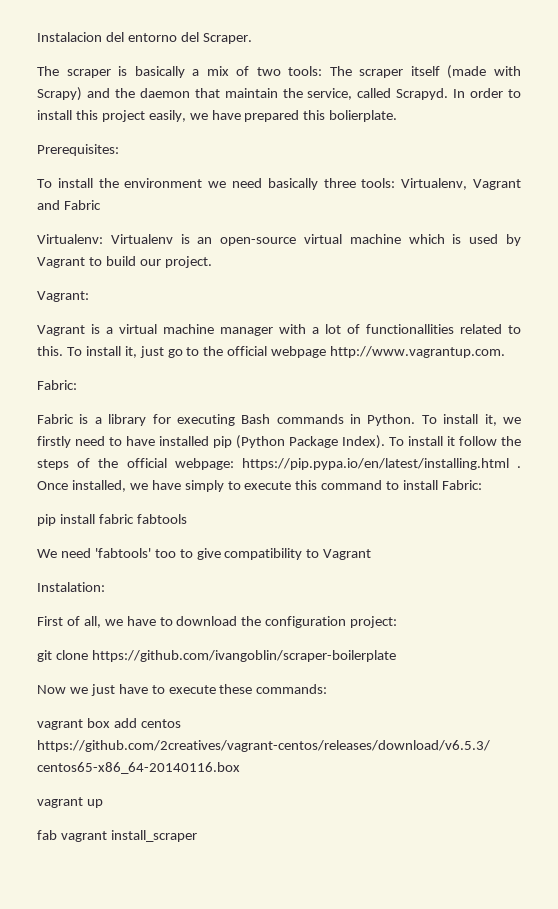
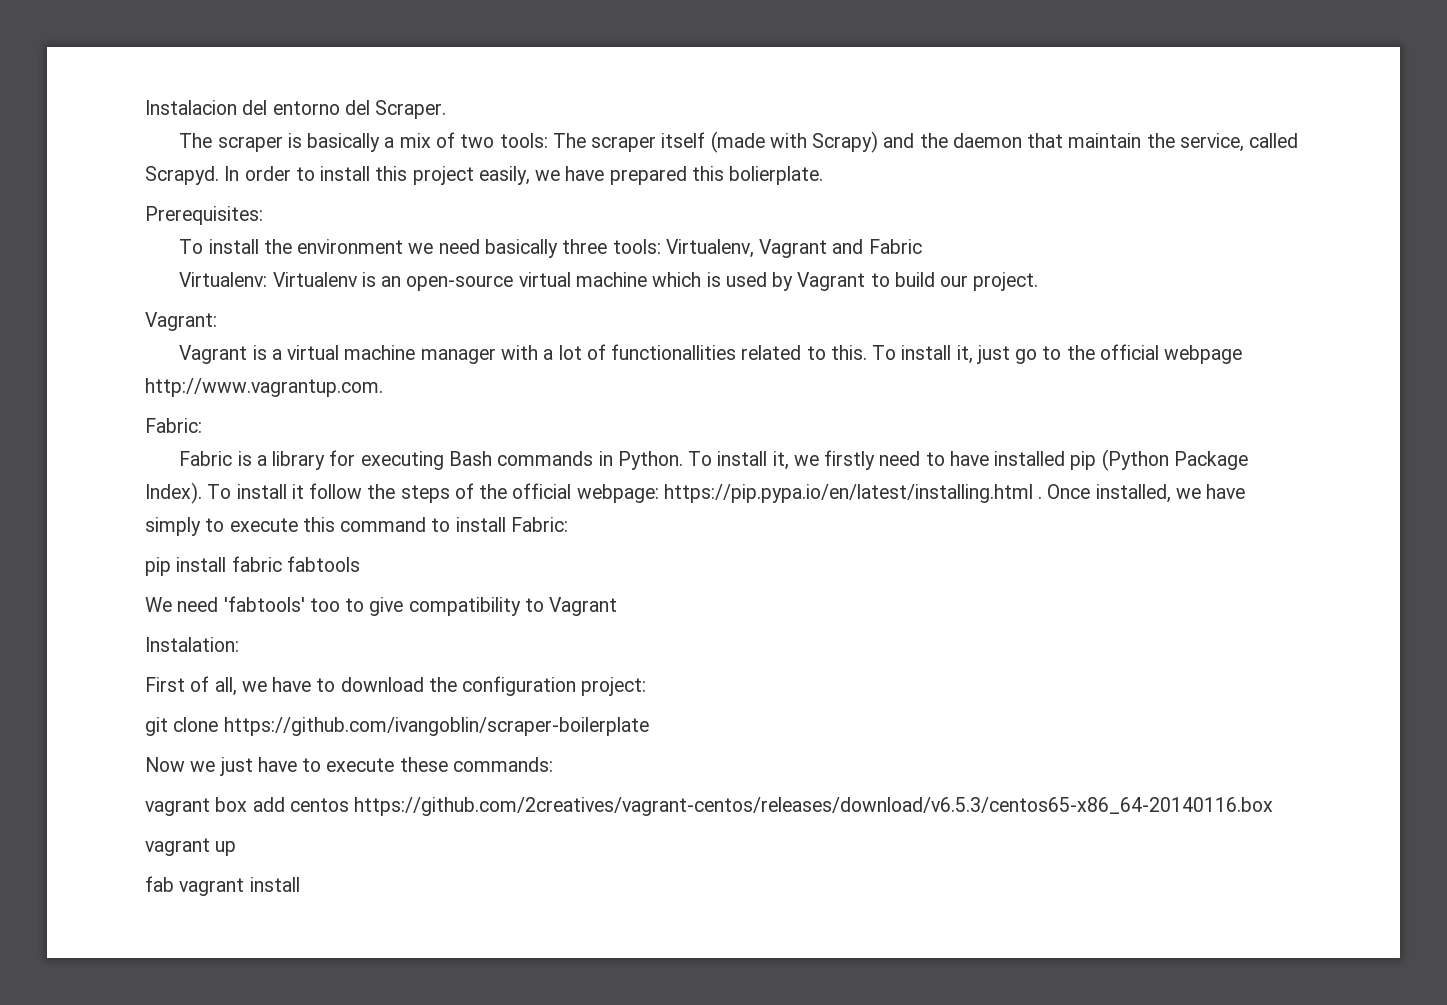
- fab vagrant install_scraper
+ fab vagrant install

